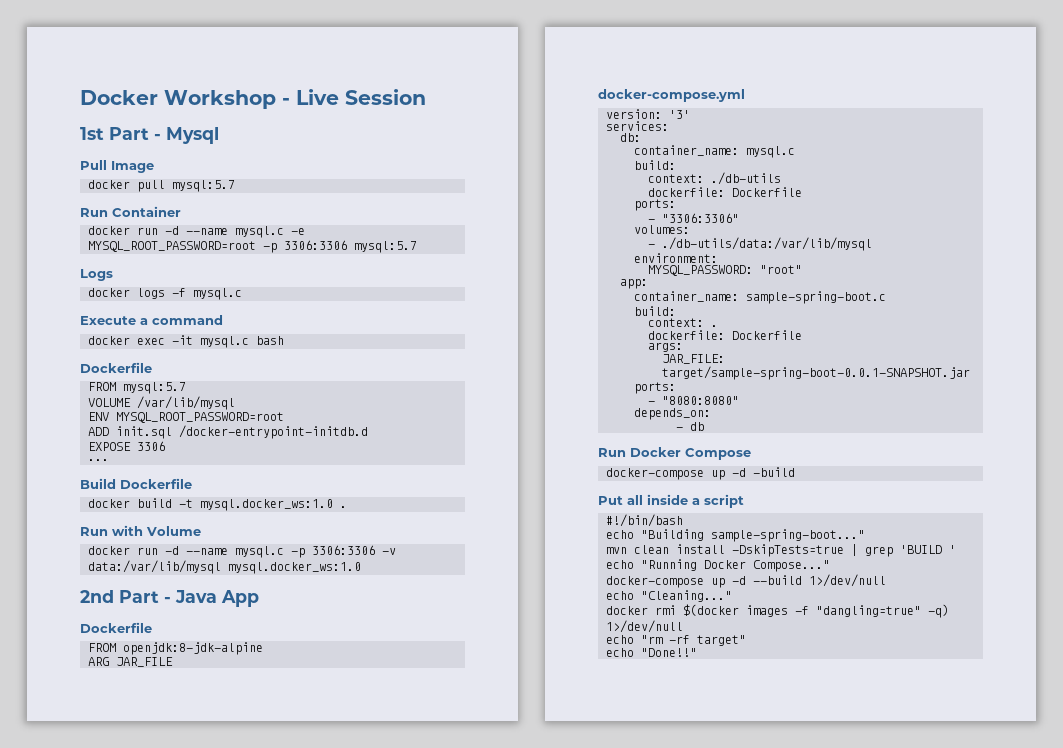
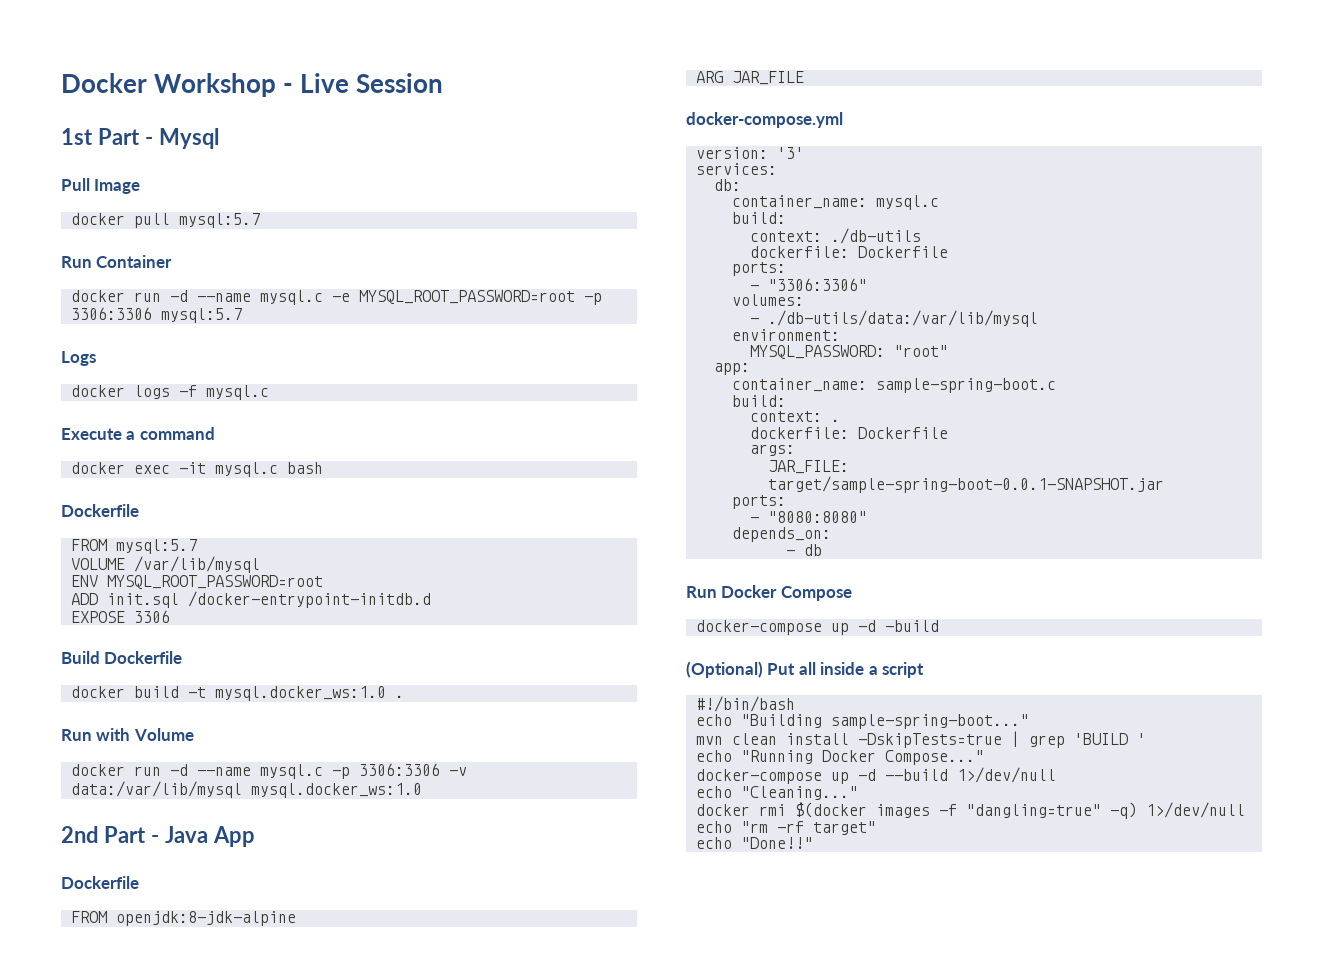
- ...
- Put all inside a script
+ (Optional) Put all inside a script

